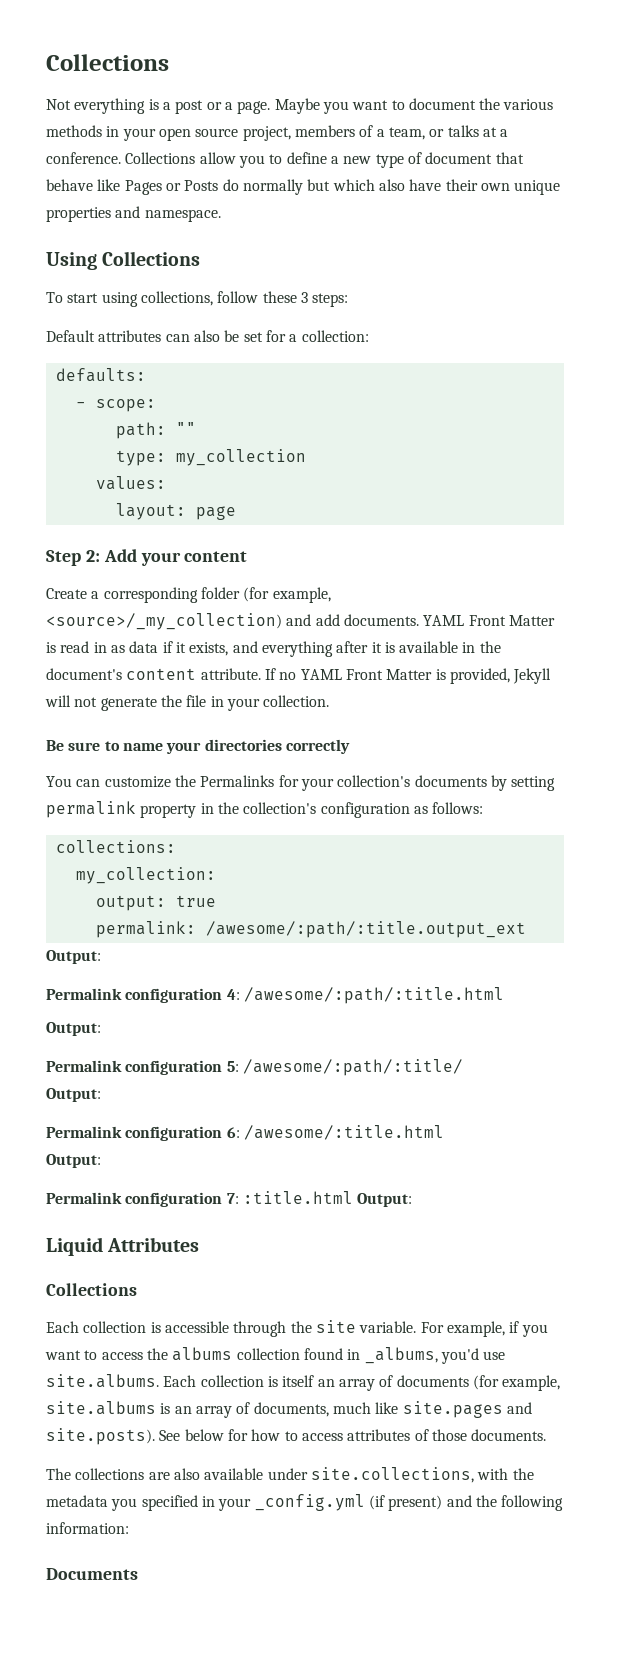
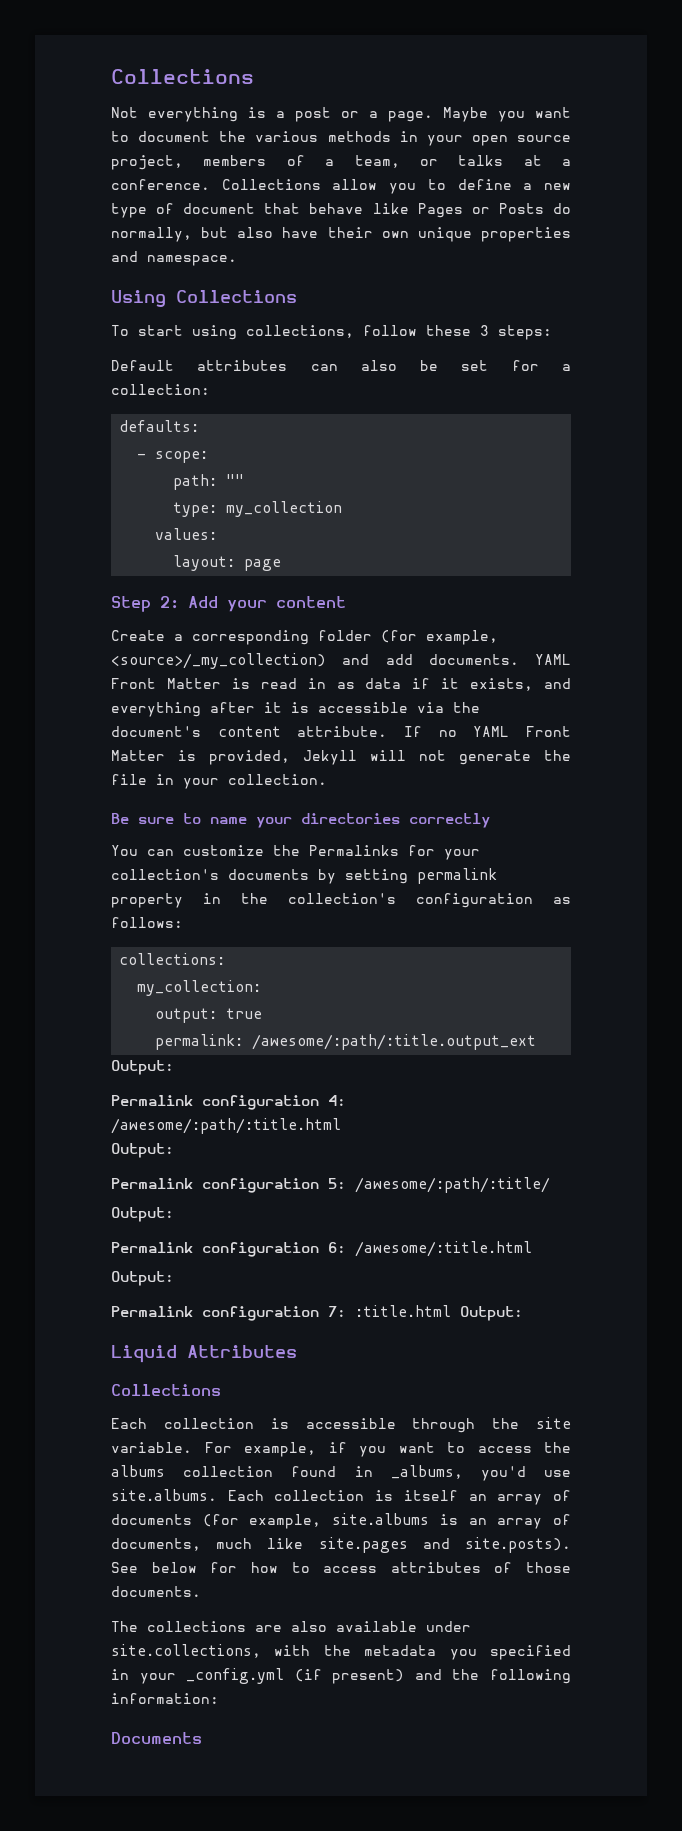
- Collections allow you to define a new type of document that behave like Pages or Posts do normally but which also have their own unique properties and namespace.
+ Collections allow you to define a new type of document that behave like Pages or Posts do normally, but also have their own unique properties and namespace.
- YAML Front Matter is read in as data if it exists, and everything after it is available in the document's content attribute.
+ YAML Front Matter is read in as data if it exists, and everything after it is accessible via the document's content attribute.

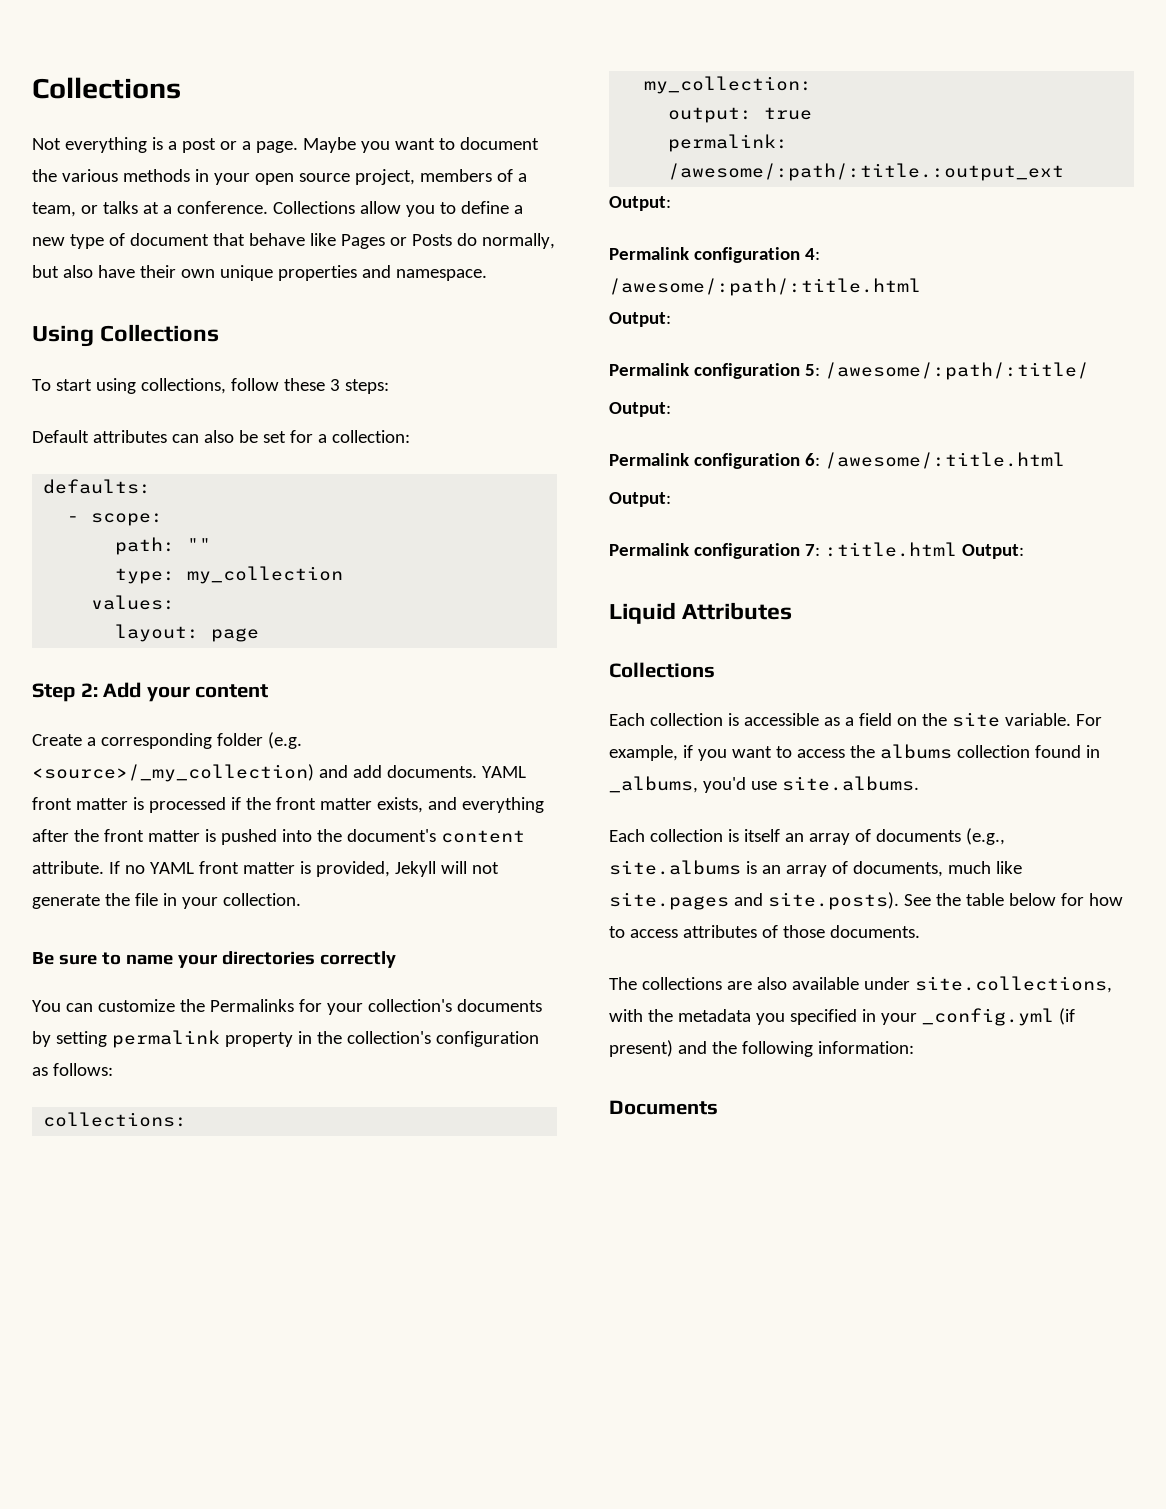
- Create a corresponding folder (for example, <source>/_my_collection) and add documents.
+ Create a corresponding folder (e.g. <source>/_my_collection) and add documents.
- YAML Front Matter is read in as data if it exists, and everything after it is accessible via the document's content attribute.
+ YAML front matter is processed if the front matter exists, and everything after the front matter is pushed into the document's content attribute.
- If no YAML Front Matter is provided, Jekyll will not generate the file in your collection.
+ If no YAML front matter is provided, Jekyll will not generate the file in your collection.
- permalink: /awesome/:path/:title.output_ext
+ permalink: /awesome/:path/:title.:output_ext
- Each collection is accessible through the site variable.
+ Each collection is accessible as a field on the site variable.
- For example, if you want to access the albums collection found in _albums, you'd use site.albums. Each collection is itself an array of documents (for example, site.albums is an array of documents, much like site.pages and site.posts). See below for how to access attributes of those documents.
+ For example, if you want to access the albums collection found in _albums, you'd use site.albums.
+ Each collection is itself an array of documents (e.g., site.albums is an array of documents, much like site.pages and site.posts). See the table below for how to access attributes of those documents.

